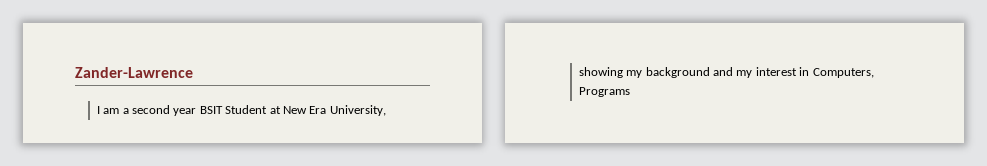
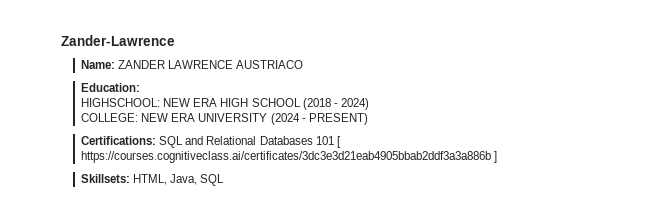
- I am a second year BSIT Student at New Era University, showing my background and my interest in Computers, Programs
+ Name: ZANDER LAWRENCE AUSTRIACO
+ Education:
+ HIGHSCHOOL: NEW ERA HIGH SCHOOL (2018 - 2024)
+ COLLEGE: NEW ERA UNIVERSITY (2024 - PRESENT)
+ Certifications: SQL and Relational Databases 101 [ https://courses.cognitiveclass.ai/certificates/3dc3e3d21eab4905bbab2ddf3a3a886b ]
+ Skillsets: HTML, Java, SQL

